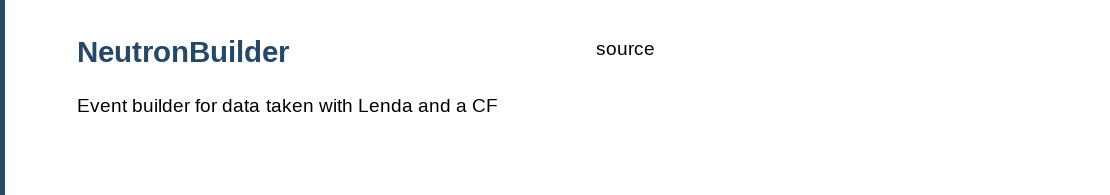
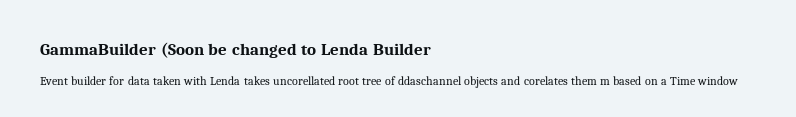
- NeutronBuilder
+ GammaBuilder (Soon be changed to Lenda Builder
- Event builder for data taken with Lenda and a CF source
+ Event builder for data taken with Lenda takes uncorellated root tree of ddaschannel objects and corelates them m based on a Time window

